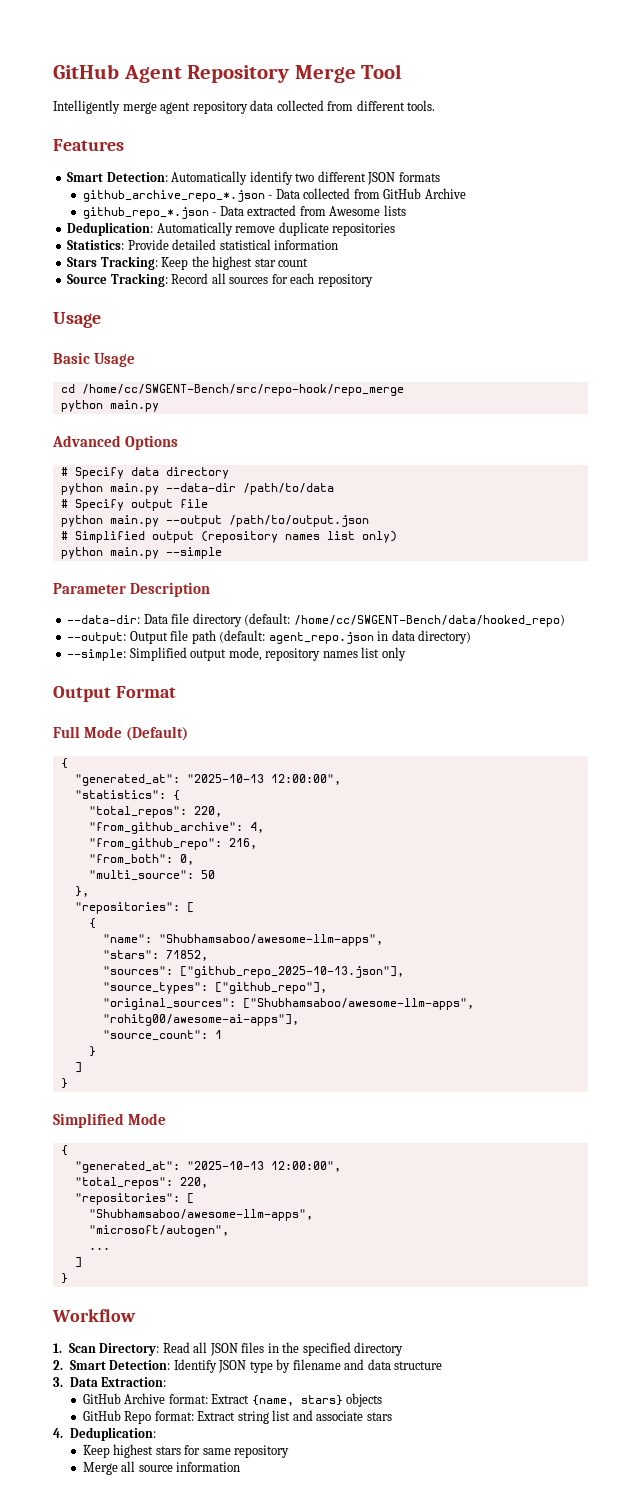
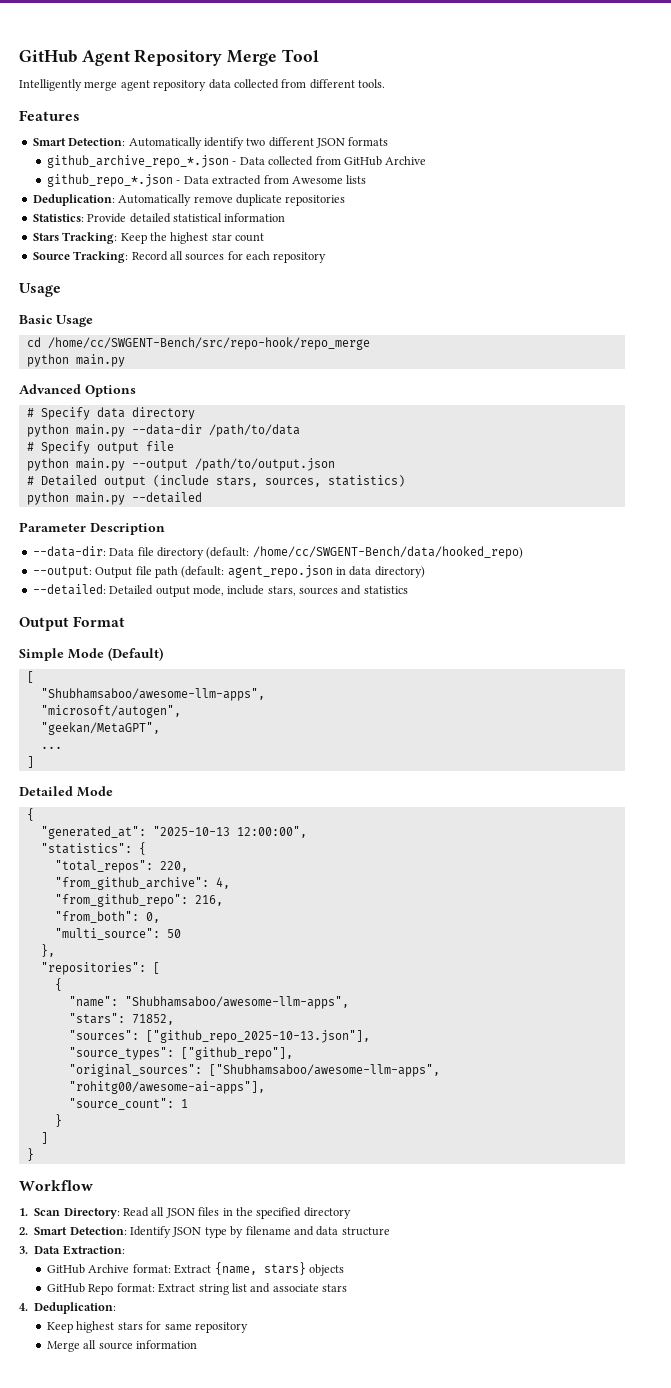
- # Simplified output (repository names list only)
- python main.py --simple
+ # Detailed output (include stars, sources, statistics)
+ python main.py --detailed
- --simple: Simplified output mode, repository names list only
+ --detailed: Detailed output mode, include stars, sources and statistics
- Full Mode (Default)
+ Simple Mode (Default)
+ [
+ "Shubhamsaboo/awesome-llm-apps",
+ "microsoft/autogen",
+ "geekan/MetaGPT",
+ ...
+ ]
+ Detailed Mode
- Simplified Mode
- {
- "generated_at": "2025-10-13 12:00:00",
- "total_repos": 220,
- "repositories": [
- "Shubhamsaboo/awesome-llm-apps",
- "microsoft/autogen",
- ...
- ]
- }

